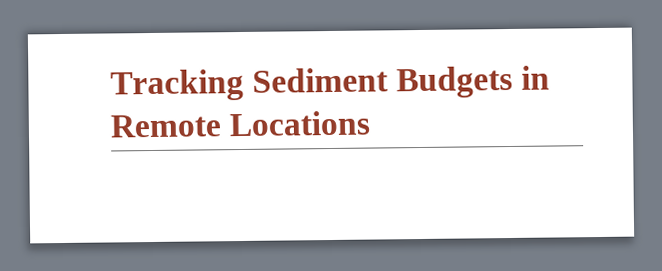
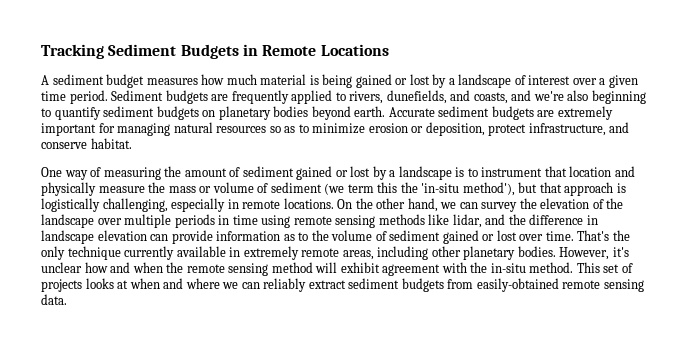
+ A sediment budget measures how much material is being gained or lost by a landscape of interest over a given time period. Sediment budgets are frequently applied to rivers, dunefields, and coasts, and we're also beginning to quantify sediment budgets on planetary bodies beyond earth. Accurate sediment budgets are extremely important for managing natural resources so as to minimize erosion or deposition, protect infrastructure, and conserve habitat.
+ One way of measuring the amount of sediment gained or lost by a landscape is to instrument that location and physically measure the mass or volume of sediment (we term this the 'in-situ method'), but that approach is logistically challenging, especially in remote locations. On the other hand, we can survey the elevation of the landscape over multiple periods in time using remote sensing methods like lidar, and the difference in landscape elevation can provide information as to the volume of sediment gained or lost over time. That's the only technique currently available in extremely remote areas, including other planetary bodies. However, it's unclear how and when the remote sensing method will exhibit agreement with the in-situ method. This set of projects looks at when and where we can reliably extract sediment budgets from easily-obtained remote sensing data.

